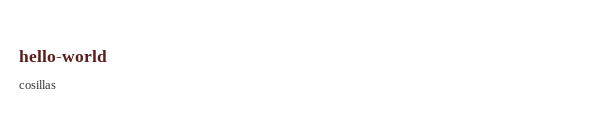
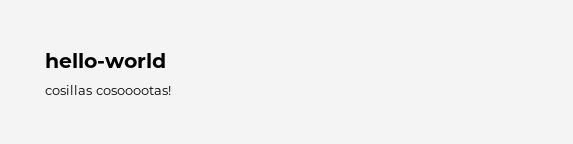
- cosillas
+ cosillas cosooootas!

